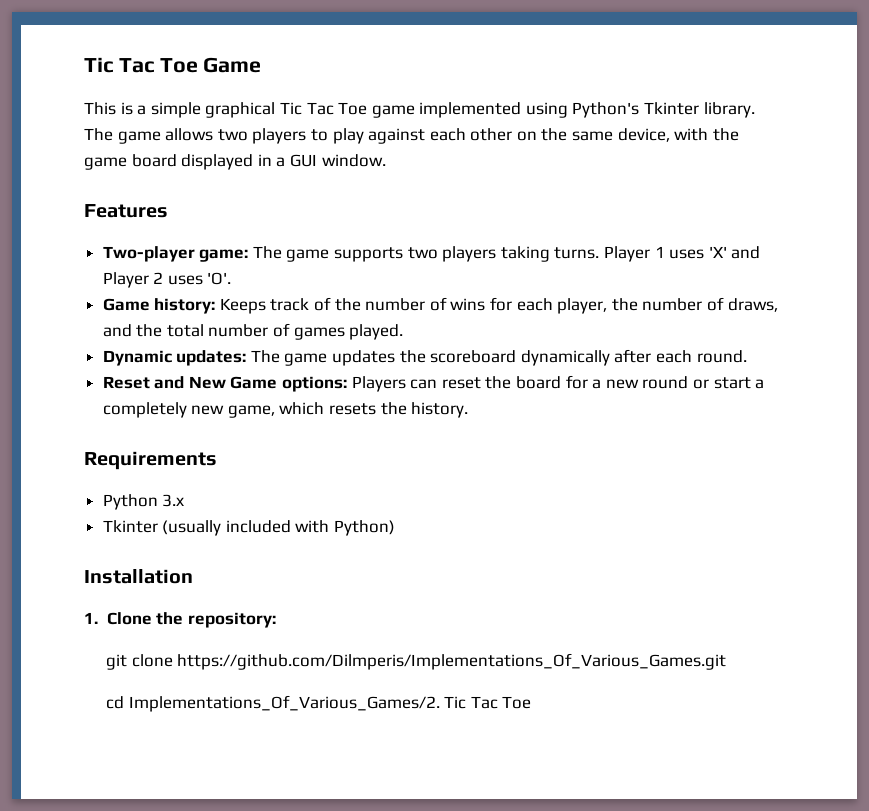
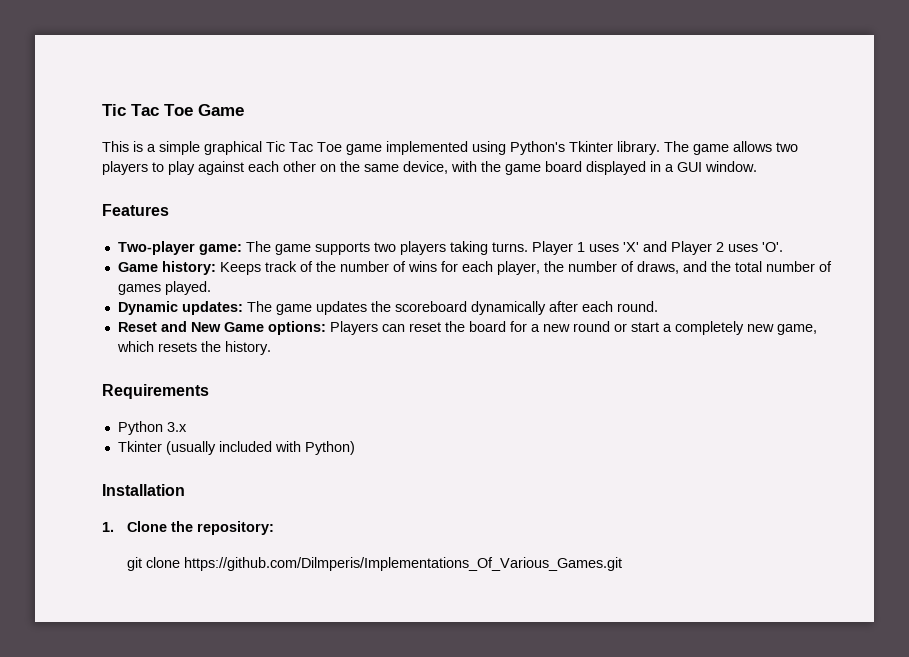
- cd Implementations_Of_Various_Games/2. Tic Tac Toe

